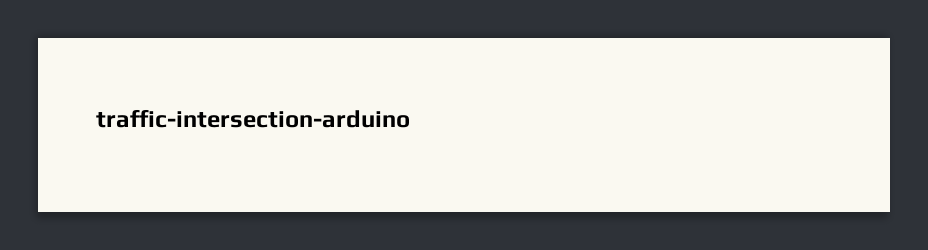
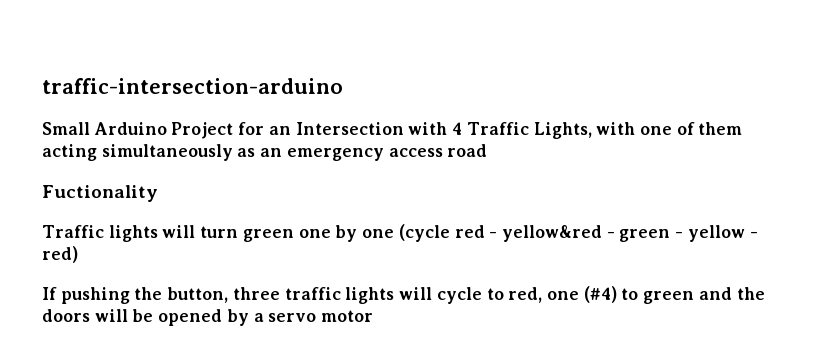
+ Small Arduino Project for an Intersection with 4 Traffic Lights, with one of them acting simultaneously as an emergency access road
+ Fuctionality
+ Traffic lights will turn green one by one (cycle red - yellow&red - green - yellow - red)
+ If pushing the button, three traffic lights will cycle to red, one (#4) to green and the doors will be opened by a servo motor

